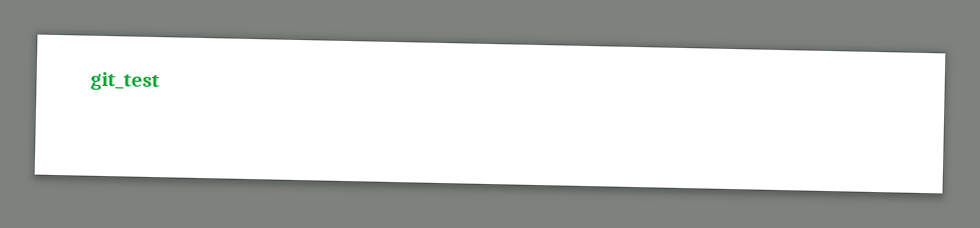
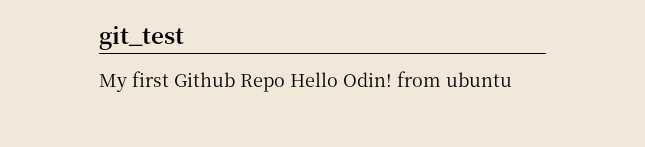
+ My first Github Repo Hello Odin! from ubuntu

